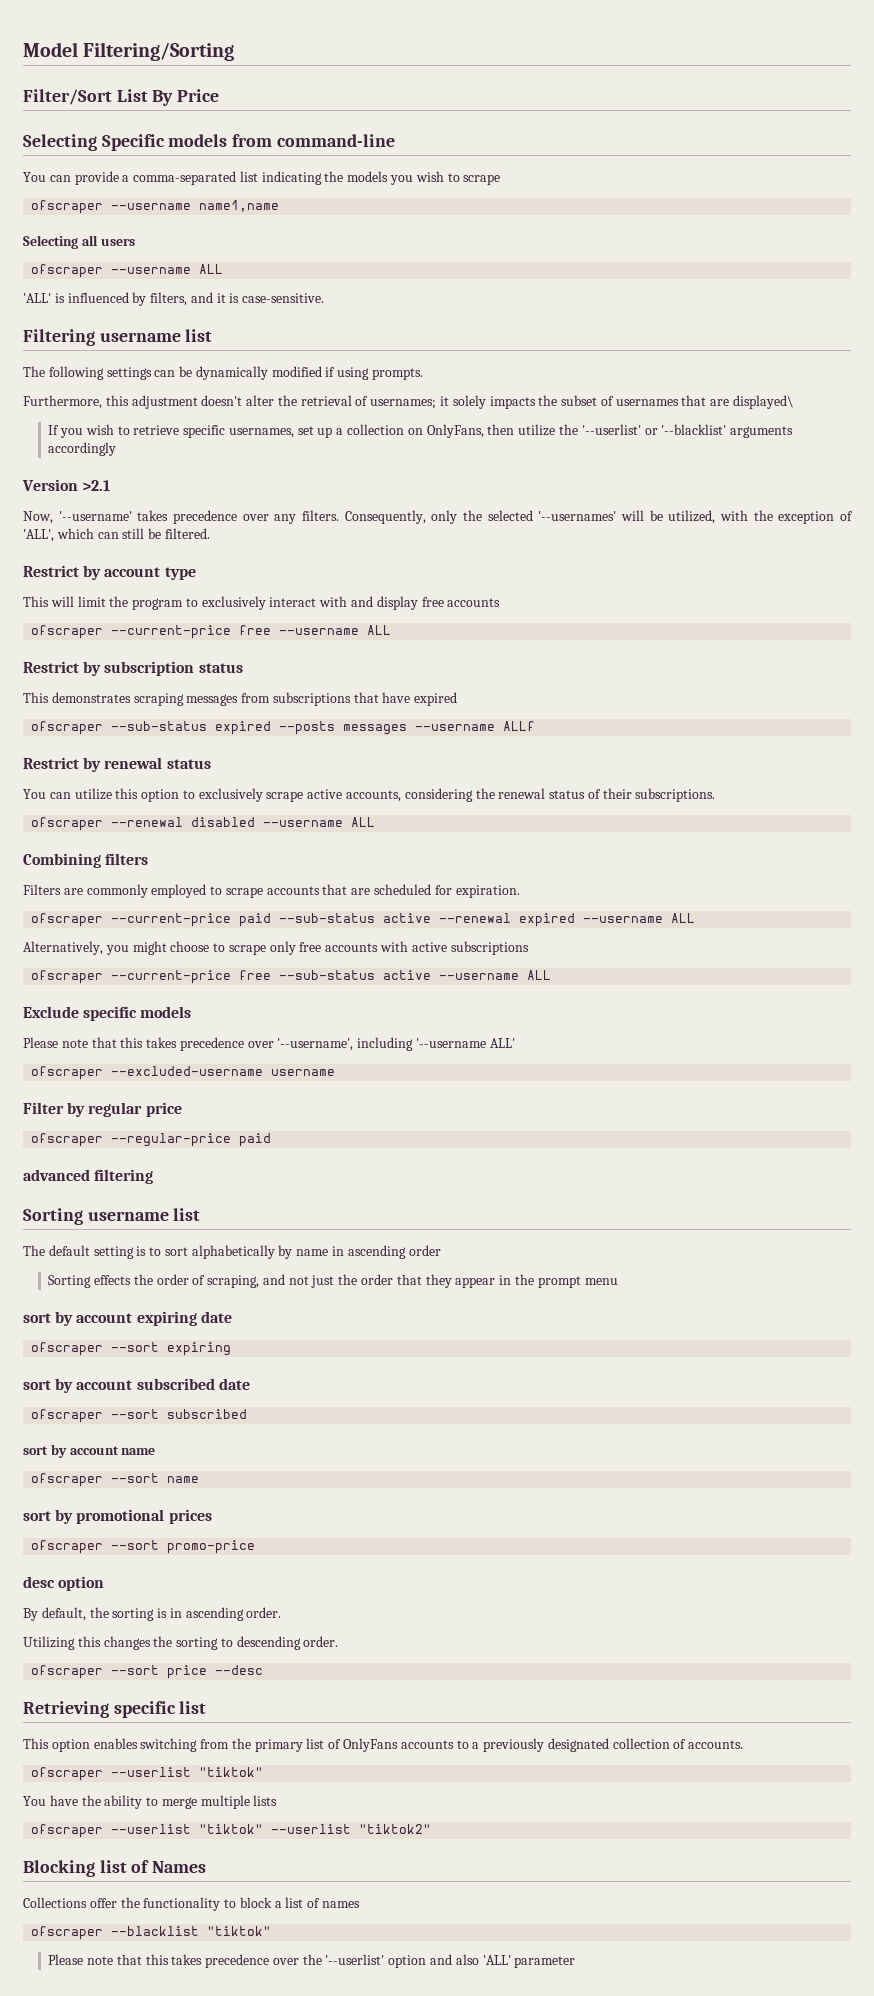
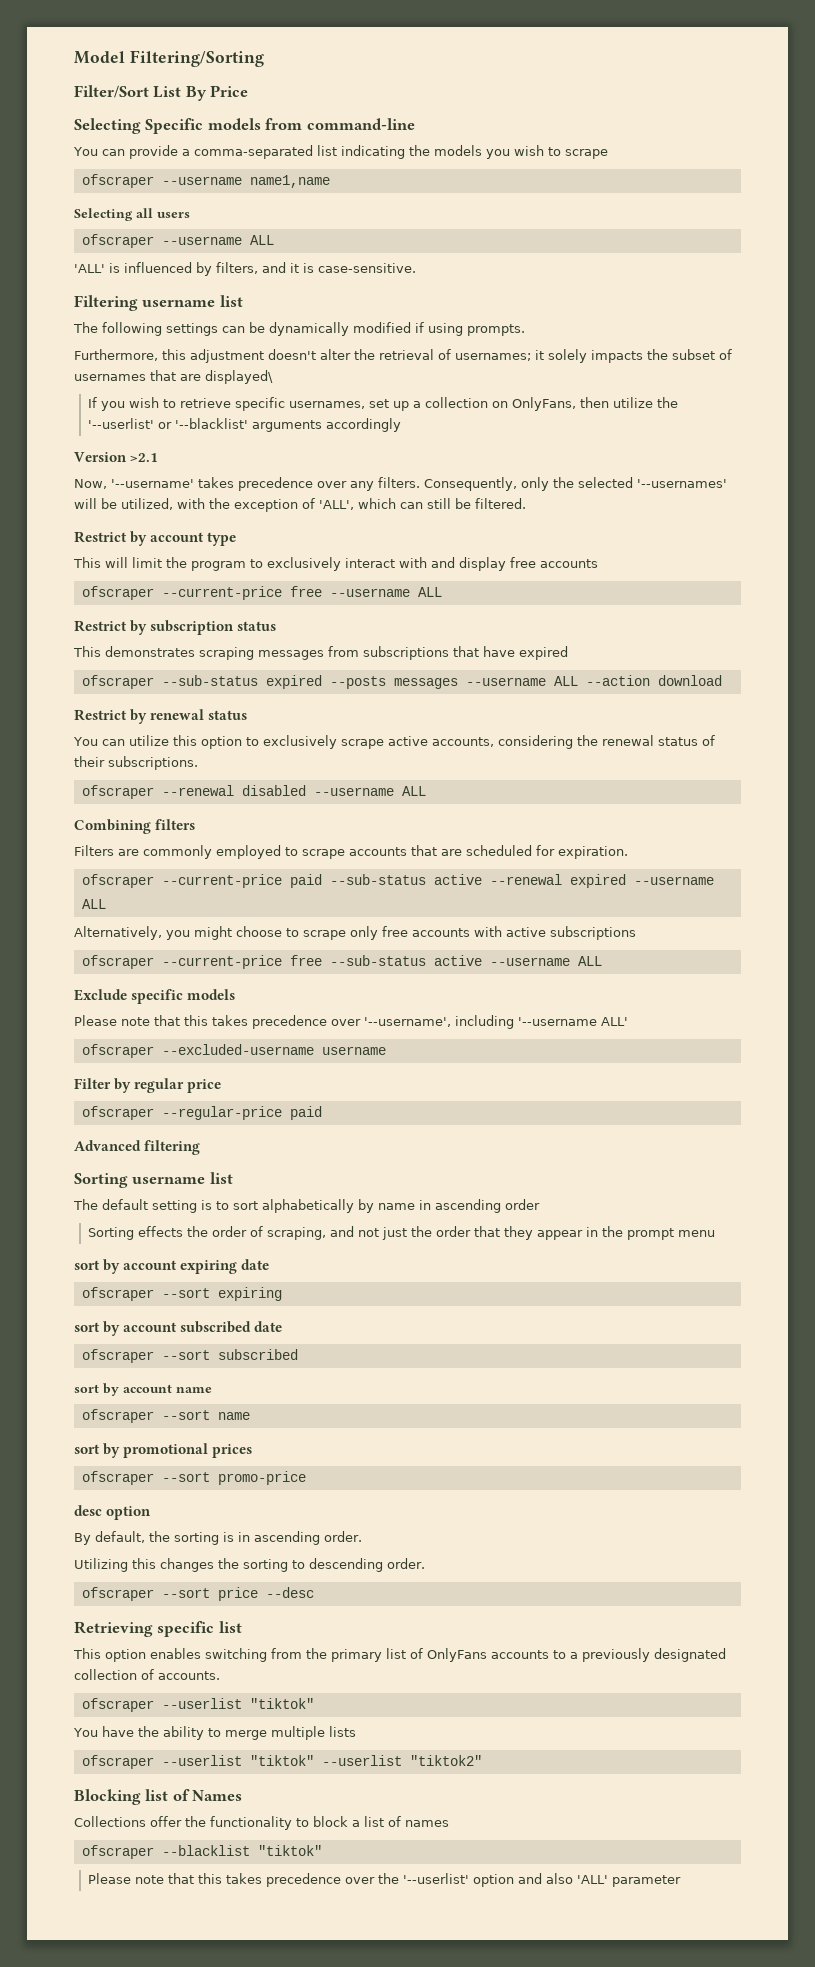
- ofscraper --sub-status expired --posts messages --username ALLf
+ ofscraper --sub-status expired --posts messages --username ALL --action download
- advanced filtering
+ Advanced filtering

